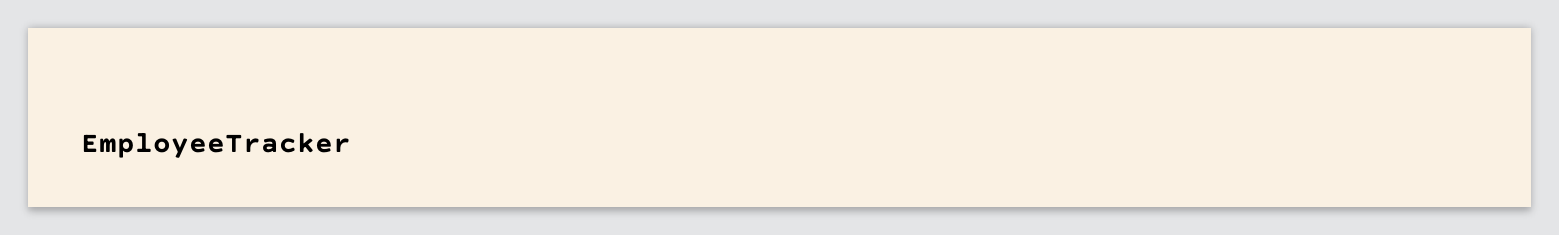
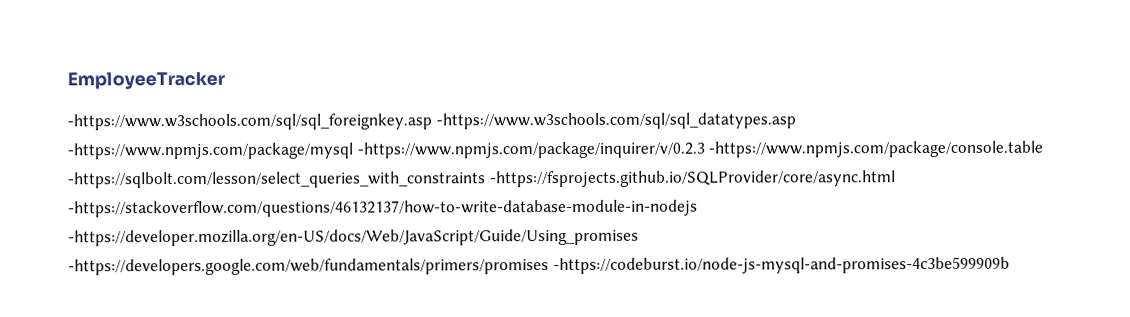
+ -https://www.w3schools.com/sql/sql_foreignkey.asp -https://www.w3schools.com/sql/sql_datatypes.asp -https://www.npmjs.com/package/mysql -https://www.npmjs.com/package/inquirer/v/0.2.3 -https://www.npmjs.com/package/console.table -https://sqlbolt.com/lesson/select_queries_with_constraints -https://fsprojects.github.io/SQLProvider/core/async.html -https://stackoverflow.com/questions/46132137/how-to-write-database-module-in-nodejs -https://developer.mozilla.org/en-US/docs/Web/JavaScript/Guide/Using_promises -https://developers.google.com/web/fundamentals/primers/promises -https://codeburst.io/node-js-mysql-and-promises-4c3be599909b

